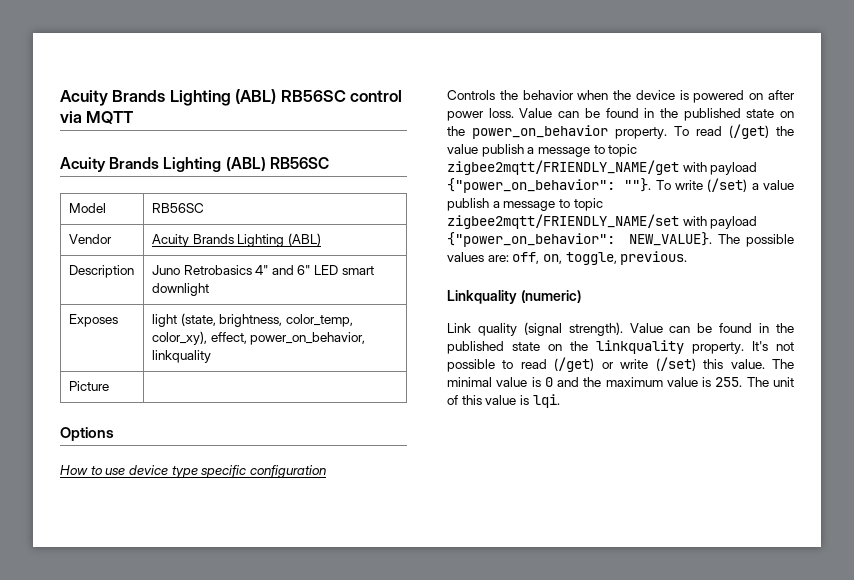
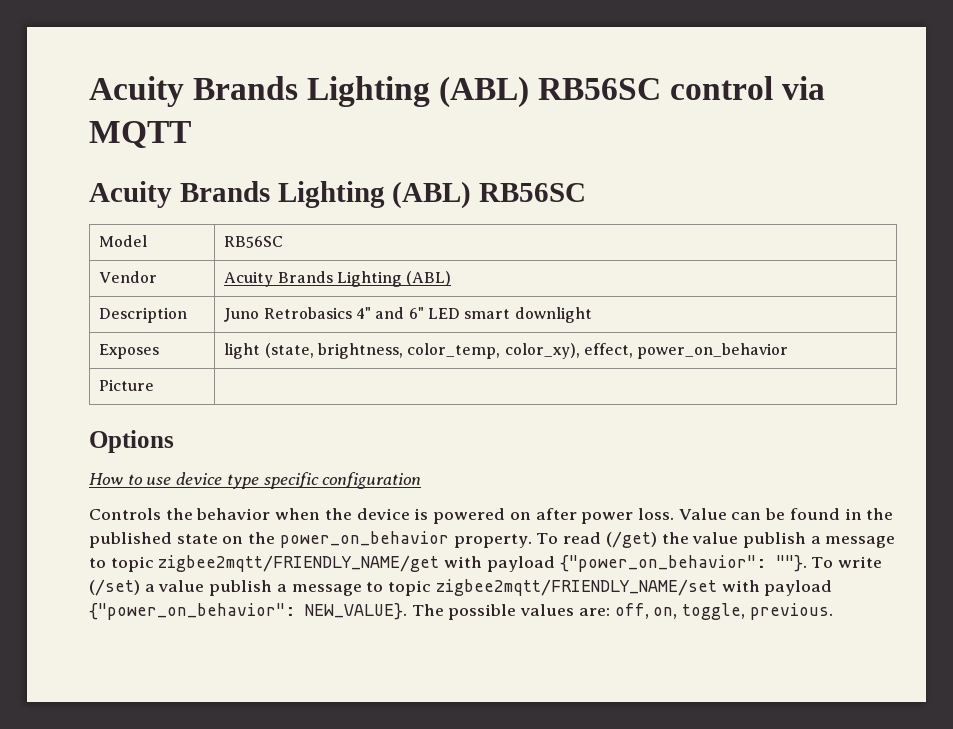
- Exposes | light (state, brightness, color_temp, color_xy), effect, power_on_behavior, linkquality
+ Exposes | light (state, brightness, color_temp, color_xy), effect, power_on_behavior
- Linkquality (numeric)
- Link quality (signal strength). Value can be found in the published state on the linkquality property. It's not possible to read (/get) or write (/set) this value. The minimal value is 0 and the maximum value is 255. The unit of this value is lqi.

